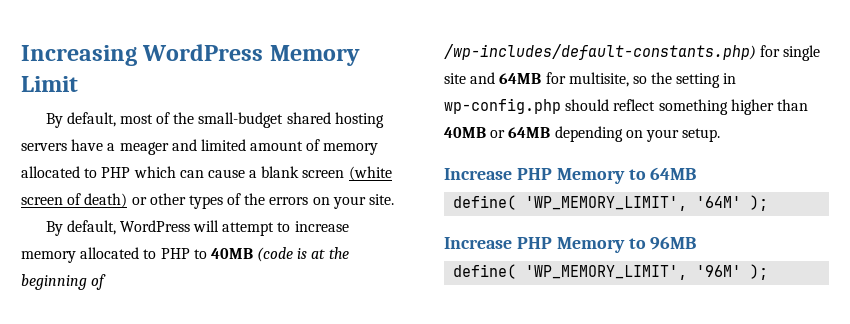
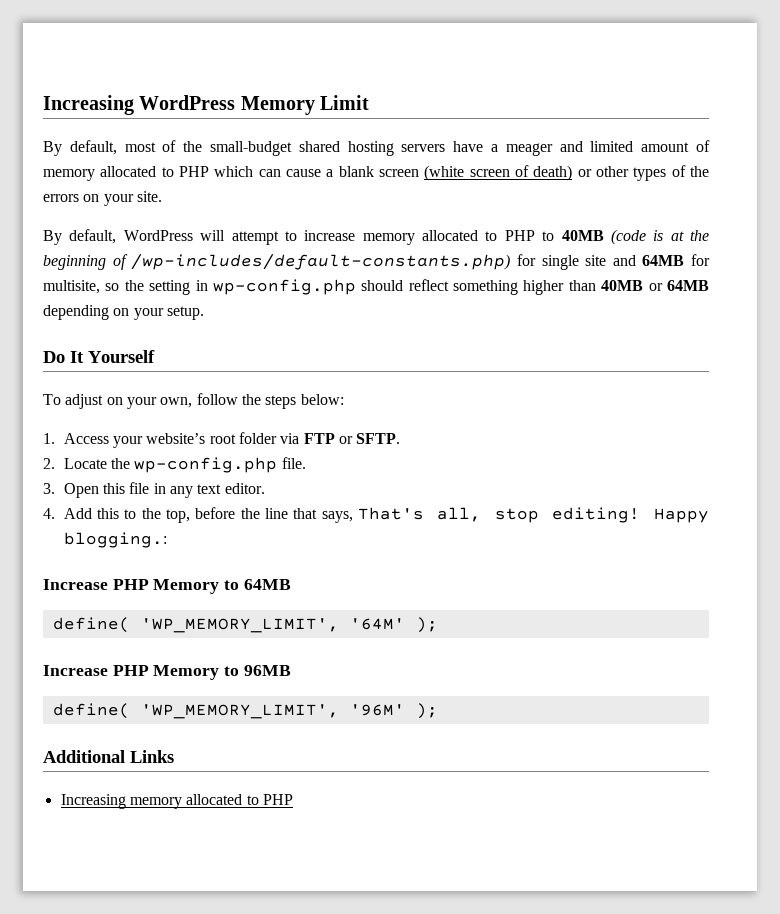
+ Do It Yourself
+ To adjust on your own, follow the steps below:
+ 1. Access your website’s root folder via FTP or SFTP.
+ 2. Locate the wp-config.php file.
+ 3. Open this file in any text editor.
+ 4. Add this to the top, before the line that says, That's all, stop editing! Happy blogging.:
+ Additional Links
+ Increasing memory allocated to PHP

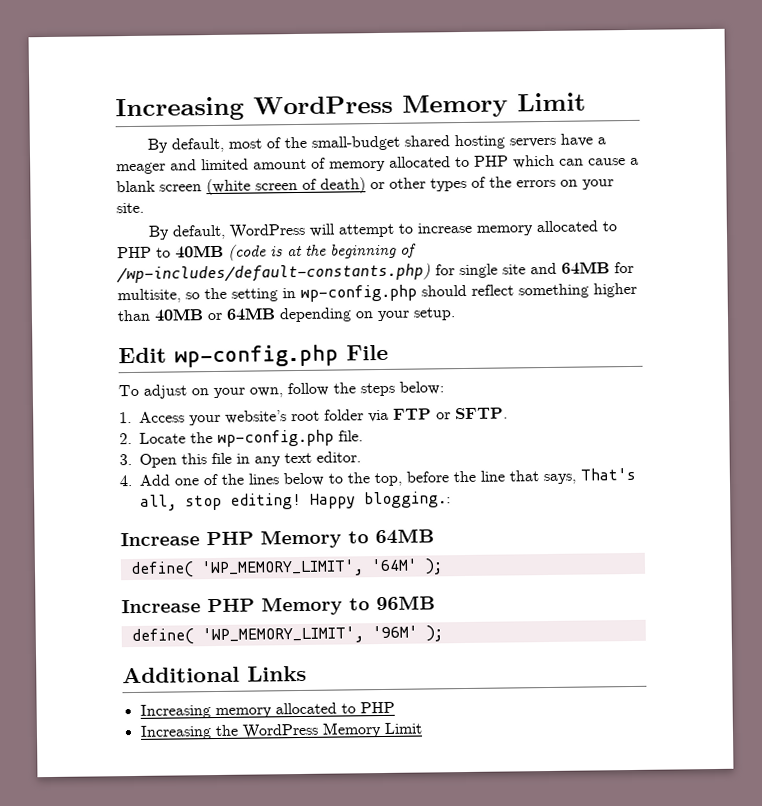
- Do It Yourself
+ Edit wp-config.php File
- 4. Add this to the top, before the line that says, That's all, stop editing!
+ 4. Add one of the lines below to the top, before the line that says, That's all, stop editing!
+ Increasing the WordPress Memory Limit

